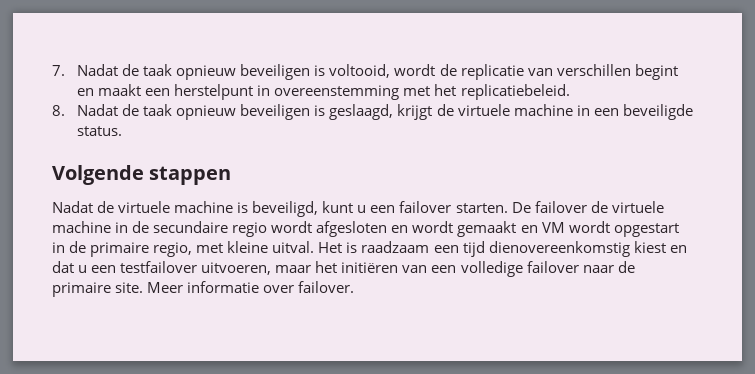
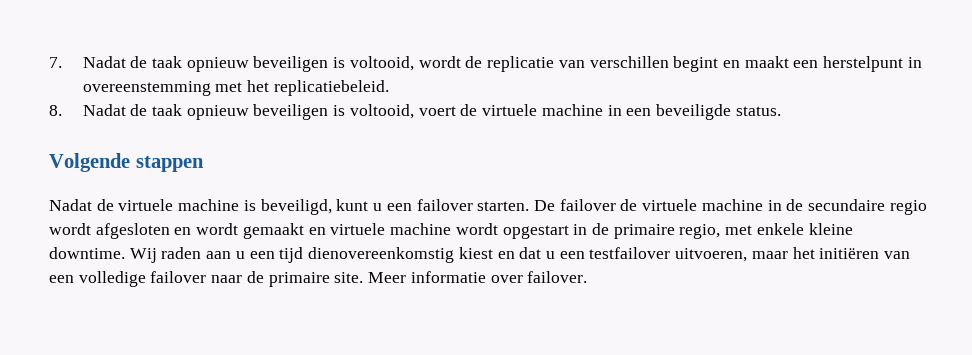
- 8. Nadat de taak opnieuw beveiligen is geslaagd, krijgt de virtuele machine in een beveiligde status.
+ 8. Nadat de taak opnieuw beveiligen is voltooid, voert de virtuele machine in een beveiligde status.
- De failover de virtuele machine in de secundaire regio wordt afgesloten en wordt gemaakt en VM wordt opgestart in de primaire regio, met kleine uitval. Het is raadzaam een tijd dienovereenkomstig kiest en dat u een testfailover uitvoeren, maar het initiëren van een volledige failover naar de primaire site.
+ De failover de virtuele machine in de secundaire regio wordt afgesloten en wordt gemaakt en virtuele machine wordt opgestart in de primaire regio, met enkele kleine downtime. Wij raden aan u een tijd dienovereenkomstig kiest en dat u een testfailover uitvoeren, maar het initiëren van een volledige failover naar de primaire site.

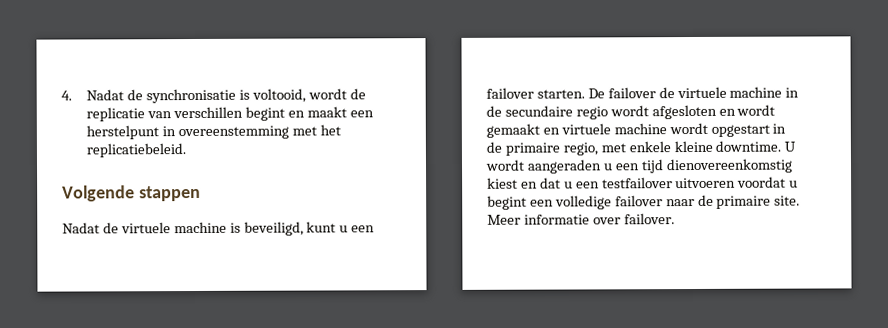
- 7. Nadat de taak opnieuw beveiligen is voltooid, wordt de replicatie van verschillen begint en maakt een herstelpunt in overeenstemming met het replicatiebeleid.
+ 4. Nadat de synchronisatie is voltooid, wordt de replicatie van verschillen begint en maakt een herstelpunt in overeenstemming met het replicatiebeleid.
- 8. Nadat de taak opnieuw beveiligen is voltooid, voert de virtuele machine in een beveiligde status.
- Wij raden aan u een tijd dienovereenkomstig kiest en dat u een testfailover uitvoeren, maar het initiëren van een volledige failover naar de primaire site.
+ U wordt aangeraden u een tijd dienovereenkomstig kiest en dat u een testfailover uitvoeren voordat u begint een volledige failover naar de primaire site.

